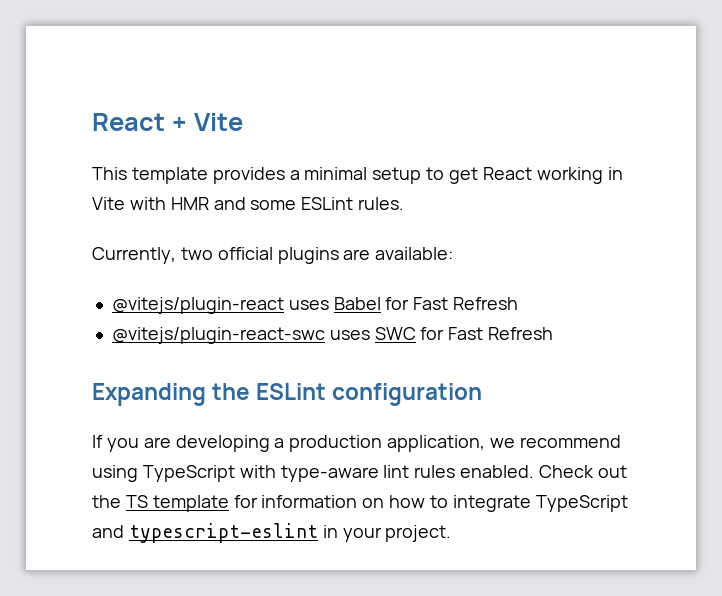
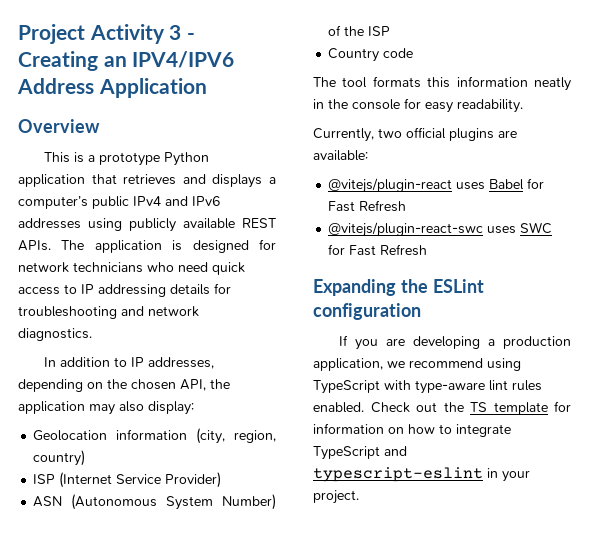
- React + Vite
- This template provides a minimal setup to get React working in Vite with HMR and some ESLint rules.
+ Project Activity 3 - Creating an IPV4/IPV6 Address Application
+ Overview
+ This is a prototype Python application that retrieves and displays a computer’s public IPv4 and IPv6 addresses using publicly available REST APIs. The application is designed for network technicians who need quick access to IP addressing details for troubleshooting and network diagnostics.
+ In addition to IP addresses, depending on the chosen API, the application may also display:
+ Geolocation information (city, region, country)
+ ISP (Internet Service Provider)
+ ASN (Autonomous System Number) of the ISP
+ Country code
+ The tool formats this information neatly in the console for easy readability.

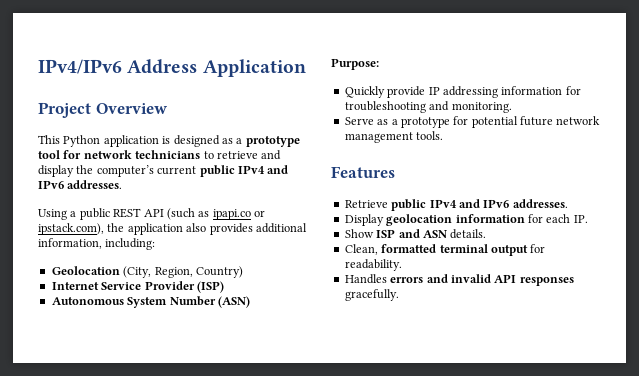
- Project Activity 3 - Creating an IPV4/IPV6 Address Application
+ IPv4/IPv6 Address Application
- Overview
+ Project Overview
- This is a prototype Python application that retrieves and displays a computer’s public IPv4 and IPv6 addresses using publicly available REST APIs. The application is designed for network technicians who need quick access to IP addressing details for troubleshooting and network diagnostics.
- In addition to IP addresses, depending on the chosen API, the application may also display:
- Geolocation information (city, region, country)
- ISP (Internet Service Provider)
- ASN (Autonomous System Number) of the ISP
- Country code
- The tool formats this information neatly in the console for easy readability.
- Currently, two official plugins are available:
- @vitejs/plugin-react uses Babel for Fast Refresh
- @vitejs/plugin-react-swc uses SWC for Fast Refresh
- Expanding the ESLint configuration
- If you are developing a production application, we recommend using TypeScript with type-aware lint rules enabled. Check out the TS template for information on how to integrate TypeScript and typescript-eslint in your project.
+ This Python application is designed as a prototype tool for network technicians to retrieve and display the computer’s current public IPv4 and IPv6 addresses.
+ Using a public REST API (such as ipapi.co or ipstack.com), the application also provides additional information, including:
+ Geolocation (City, Region, Country)
+ Internet Service Provider (ISP)
+ Autonomous System Number (ASN)
+ Purpose:
+ Quickly provide IP addressing information for troubleshooting and monitoring.
+ Serve as a prototype for potential future network management tools.
+ Features
+ Retrieve public IPv4 and IPv6 addresses.
+ Display geolocation information for each IP.
+ Show ISP and ASN details.
+ Clean, formatted terminal output for readability.
+ Handles errors and invalid API responses gracefully.

